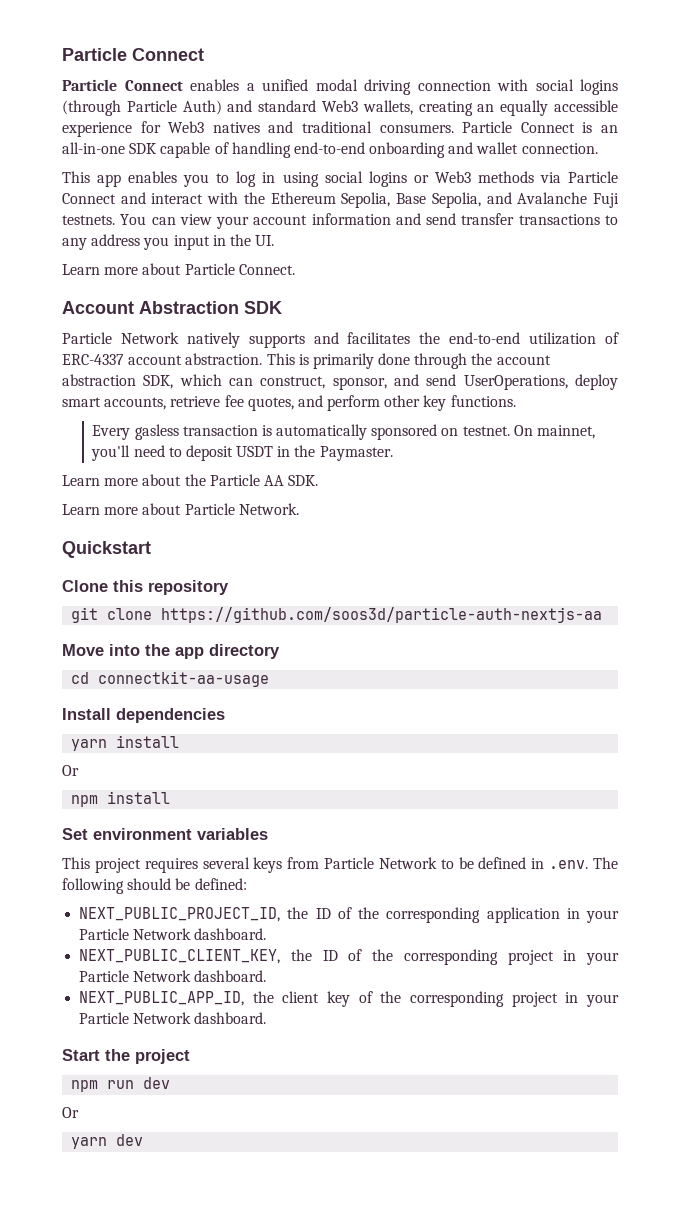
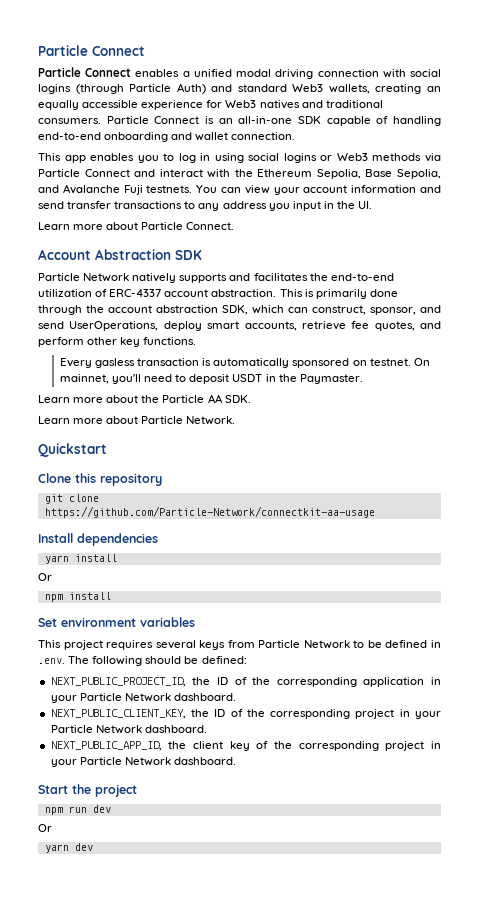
- git clone https://github.com/soos3d/particle-auth-nextjs-aa
- Move into the app directory
- cd connectkit-aa-usage
+ git clone https://github.com/Particle-Network/connectkit-aa-usage

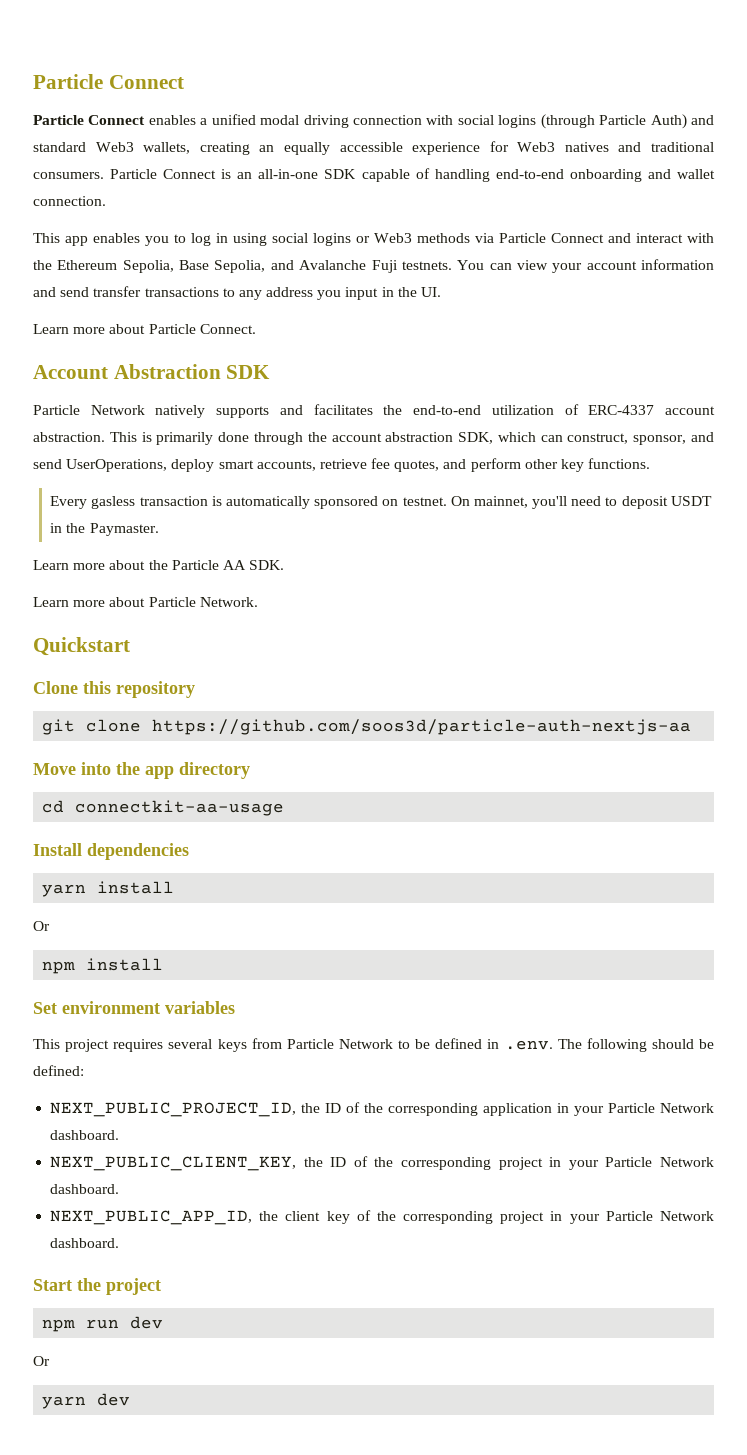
- git clone https://github.com/Particle-Network/connectkit-aa-usage
+ git clone https://github.com/soos3d/particle-auth-nextjs-aa
+ Move into the app directory
+ cd connectkit-aa-usage

